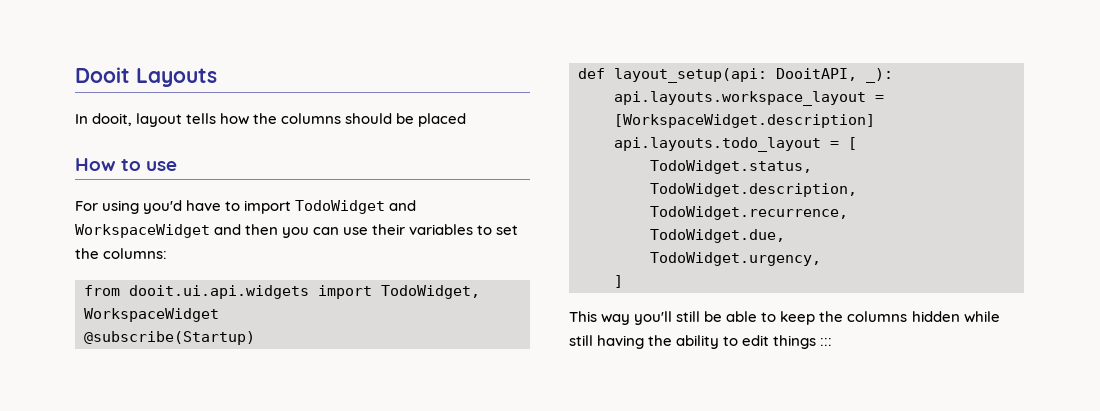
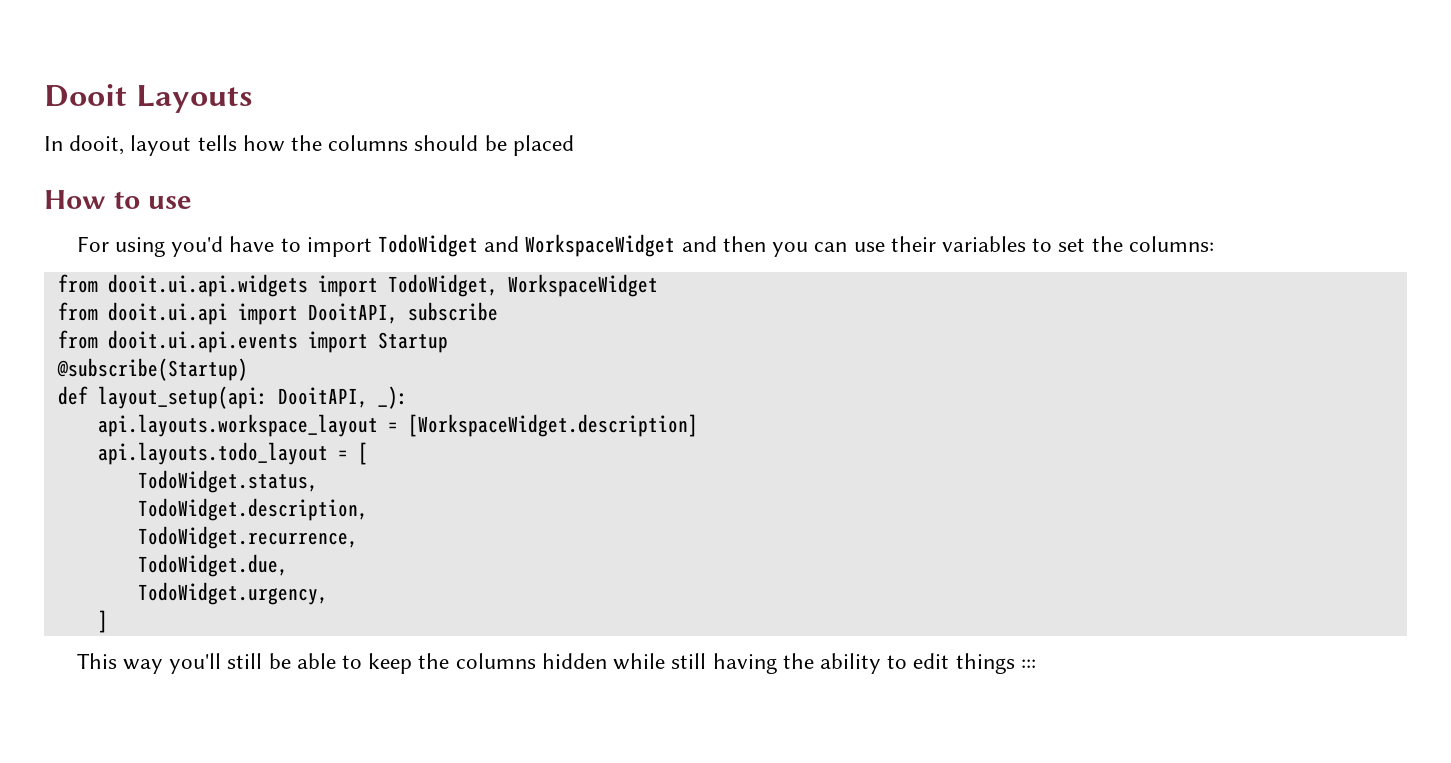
+ from dooit.ui.api import DooitAPI, subscribe
+ from dooit.ui.api.events import Startup

